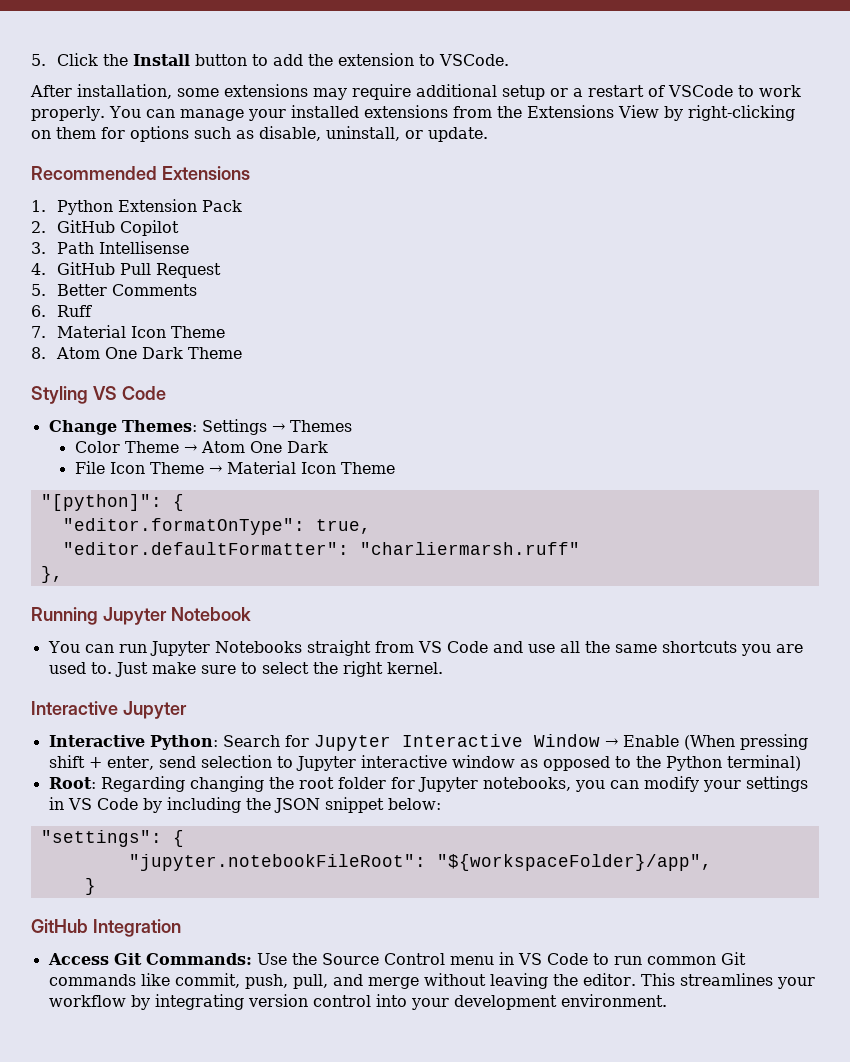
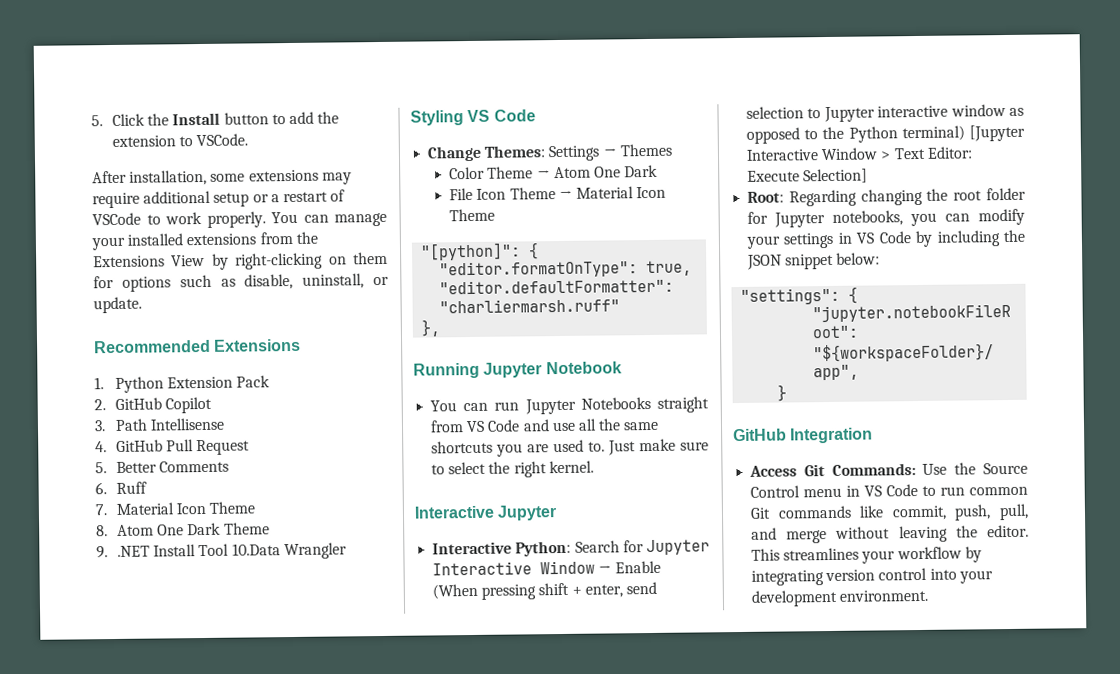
+ 9. .NET Install Tool 10.Data Wrangler
- Interactive Python: Search for Jupyter Interactive Window → Enable (When pressing shift + enter, send selection to Jupyter interactive window as opposed to the Python terminal)
+ Interactive Python: Search for Jupyter Interactive Window → Enable (When pressing shift + enter, send selection to Jupyter interactive window as opposed to the Python terminal) [Jupyter Interactive Window > Text Editor: Execute Selection]

